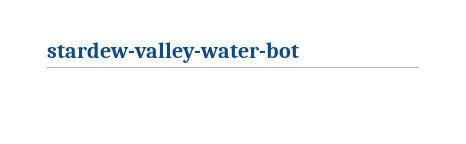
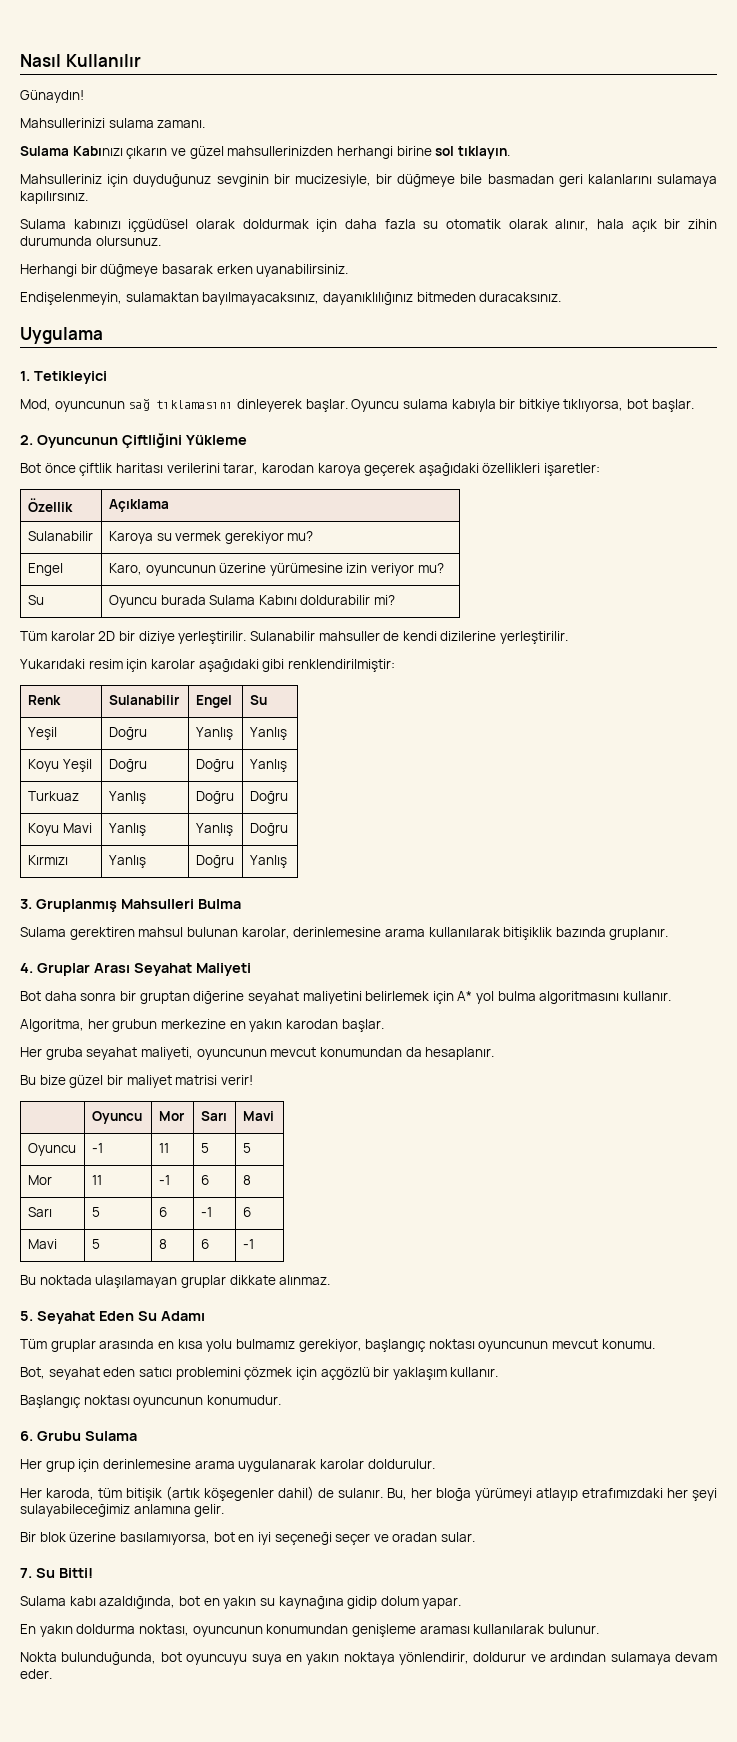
- stardew-valley-water-bot
+ Nasıl Kullanılır
+ Günaydın!
+ Mahsullerinizi sulama zamanı.
+ Sulama Kabınızı çıkarın ve güzel mahsullerinizden herhangi birine sol tıklayın.
+ Mahsulleriniz için duyduğunuz sevginin bir mucizesiyle, bir düğmeye bile basmadan geri kalanlarını sulamaya kapılırsınız.
+ Sulama kabınızı içgüdüsel olarak doldurmak için daha fazla su otomatik olarak alınır, hala açık bir zihin durumunda olursunuz.
+ Herhangi bir düğmeye basarak erken uyanabilirsiniz.
+ Endişelenmeyin, sulamaktan bayılmayacaksınız, dayanıklılığınız bitmeden duracaksınız.
+ Uygulama
+ 1. Tetikleyici
+ Mod, oyuncunun sağ tıklamasını dinleyerek başlar. Oyuncu sulama kabıyla bir bitkiye tıklıyorsa, bot başlar.
+ 2. Oyuncunun Çiftliğini Yükleme
+ Bot önce çiftlik haritası verilerini tarar, karodan karoya geçerek aşağıdaki özellikleri işaretler:
+ Özellik | Açıklama
+ Sulanabilir | Karoya su vermek gerekiyor mu?
+ Engel | Karo, oyuncunun üzerine yürümesine izin veriyor mu?
+ Su | Oyuncu burada Sulama Kabını doldurabilir mi?
+ Tüm karolar 2D bir diziye yerleştirilir. Sulanabilir mahsuller de kendi dizilerine yerleştirilir.
+ Yukarıdaki resim için karolar aşağıdaki gibi renklendirilmiştir:
+ Renk | Sulanabilir | Engel | Su
+ Yeşil | Doğru | Yanlış | Yanlış
+ Koyu Yeşil | Doğru | Doğru | Yanlış
+ Turkuaz | Yanlış | Doğru | Doğru
+ Koyu Mavi | Yanlış | Yanlış | Doğru
+ Kırmızı | Yanlış | Doğru | Yanlış
+ 3. Gruplanmış Mahsulleri Bulma
+ Sulama gerektiren mahsul bulunan karolar, derinlemesine arama kullanılarak bitişiklik bazında gruplanır.
+ 4. Gruplar Arası Seyahat Maliyeti
+ Bot daha sonra bir gruptan diğerine seyahat maliyetini belirlemek için A* yol bulma algoritmasını kullanır.
+ Algoritma, her grubun merkezine en yakın karodan başlar.
+ Her gruba seyahat maliyeti, oyuncunun mevcut konumundan da hesaplanır.
+ Bu bize güzel bir maliyet matrisi verir!
+ | Oyuncu | Mor | Sarı | Mavi
+ Oyuncu | -1 | 11 | 5 | 5
+ Mor | 11 | -1 | 6 | 8
+ Sarı | 5 | 6 | -1 | 6
+ Mavi | 5 | 8 | 6 | -1
+ Bu noktada ulaşılamayan gruplar dikkate alınmaz.
+ 5. Seyahat Eden Su Adamı
+ Tüm gruplar arasında en kısa yolu bulmamız gerekiyor, başlangıç noktası oyuncunun mevcut konumu.
+ Bot, seyahat eden satıcı problemini çözmek için açgözlü bir yaklaşım kullanır.
+ Başlangıç noktası oyuncunun konumudur.
+ 6. Grubu Sulama
+ Her grup için derinlemesine arama uygulanarak karolar doldurulur.
+ Her karoda, tüm bitişik (artık köşegenler dahil) de sulanır. Bu, her bloğa yürümeyi atlayıp etrafımızdaki her şeyi sulayabileceğimiz anlamına gelir.
+ Bir blok üzerine basılamıyorsa, bot en iyi seçeneği seçer ve oradan sular.
+ 7. Su Bitti!
+ Sulama kabı azaldığında, bot en yakın su kaynağına gidip dolum yapar.
+ En yakın doldurma noktası, oyuncunun konumundan genişleme araması kullanılarak bulunur.
+ Nokta bulunduğunda, bot oyuncuyu suya en yakın noktaya yönlendirir, doldurur ve ardından sulamaya devam eder.

